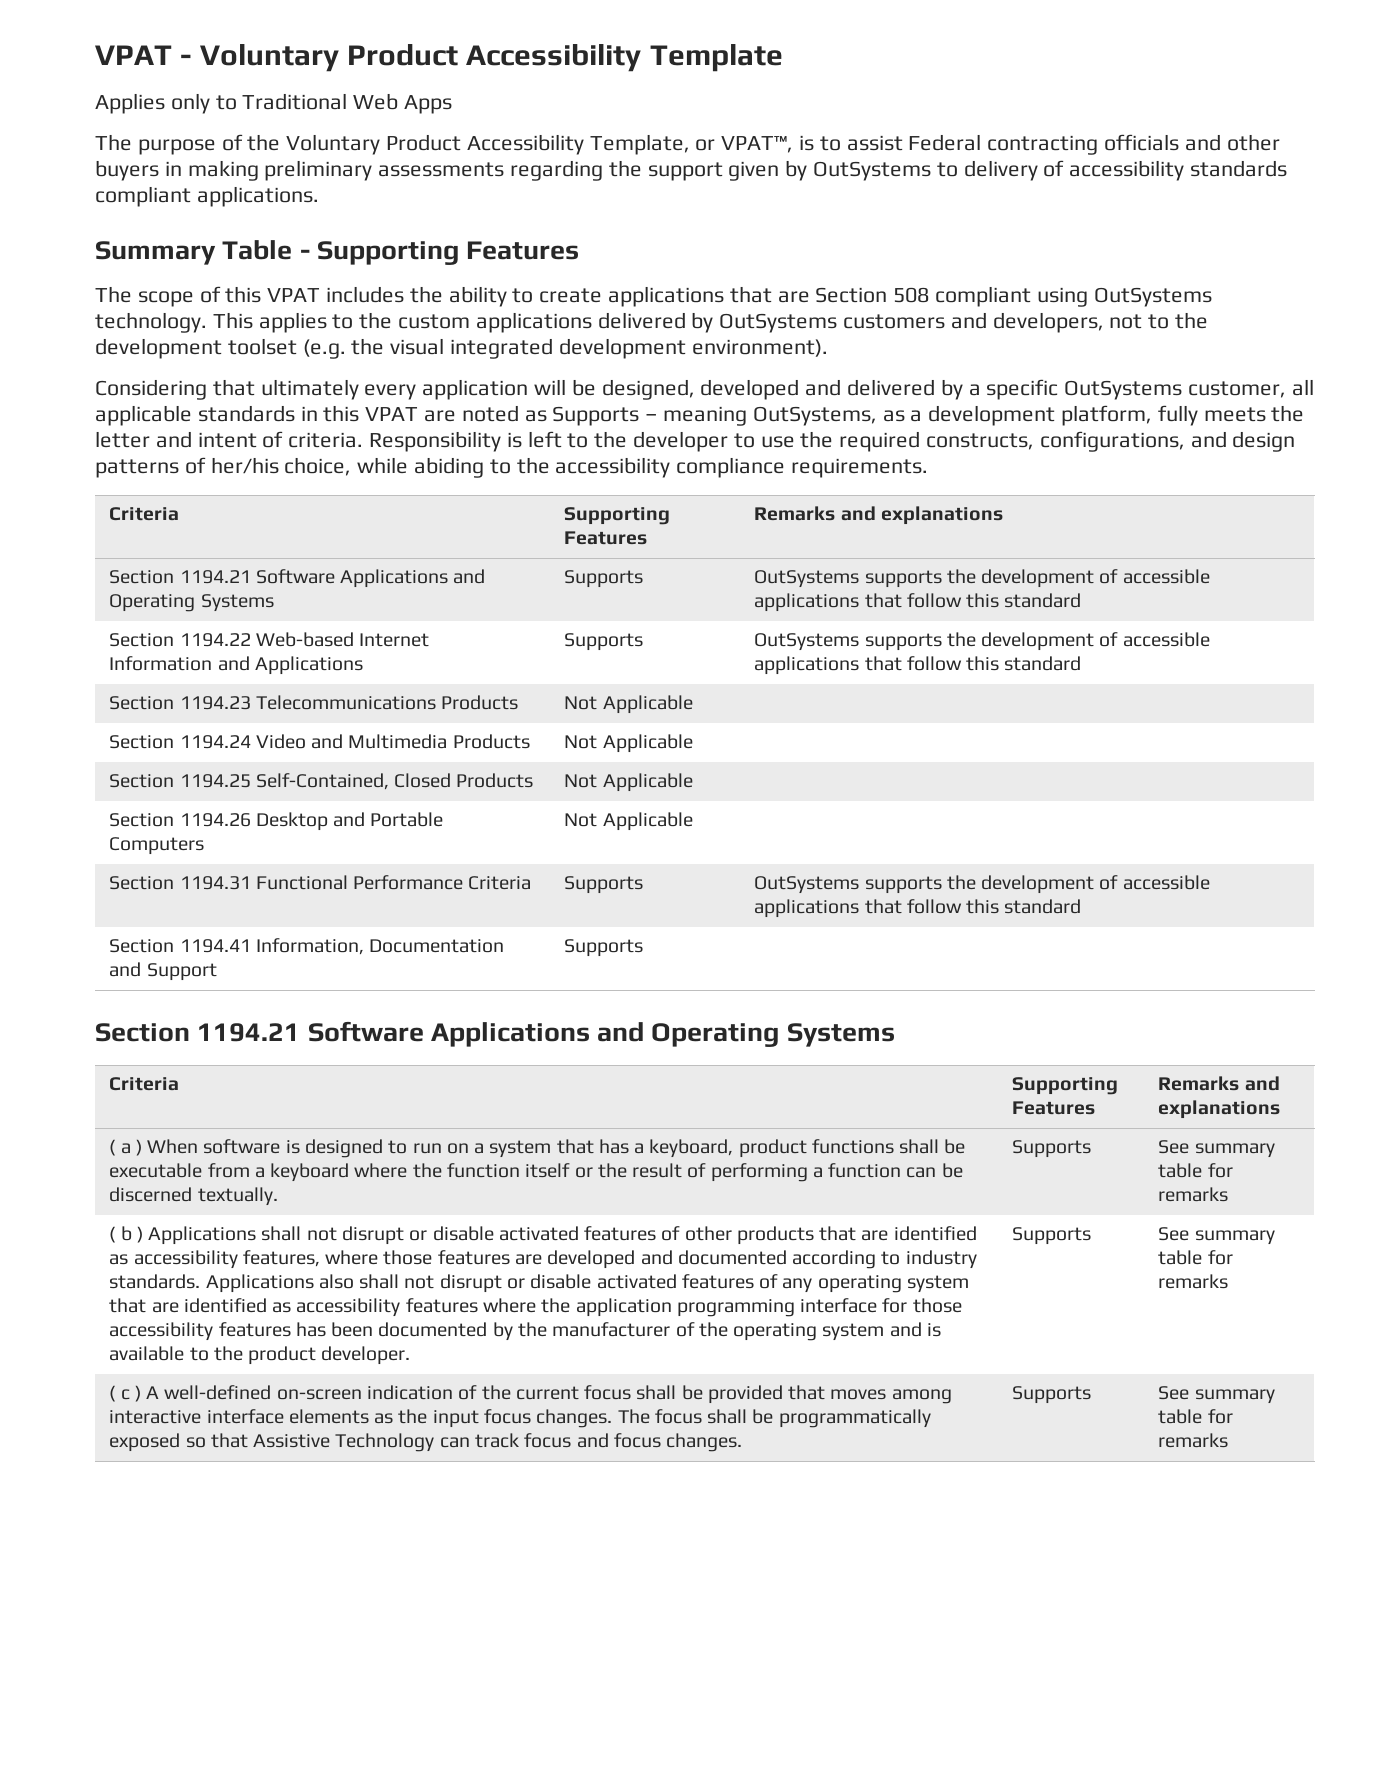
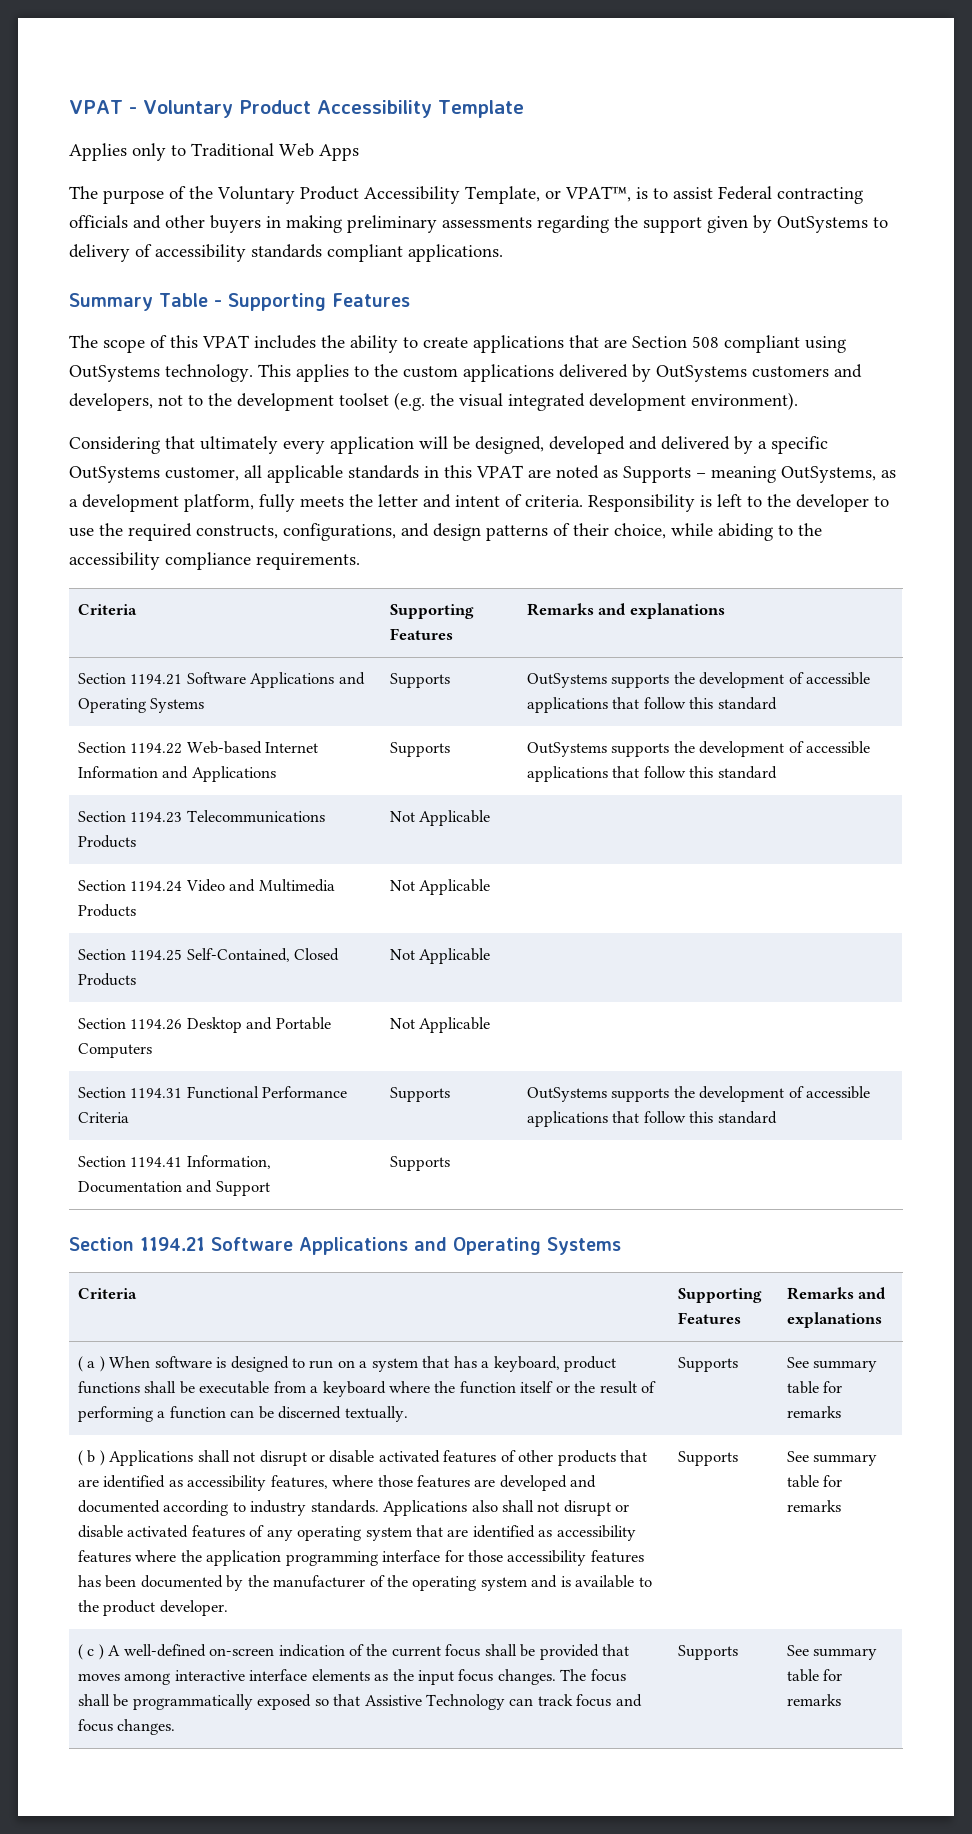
- Responsibility is left to the developer to use the required constructs, configurations, and design patterns of her/his choice, while abiding to the accessibility compliance requirements.
+ Responsibility is left to the developer to use the required constructs, configurations, and design patterns of their choice, while abiding to the accessibility compliance requirements.

